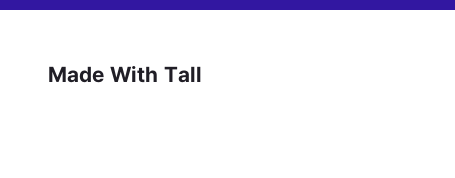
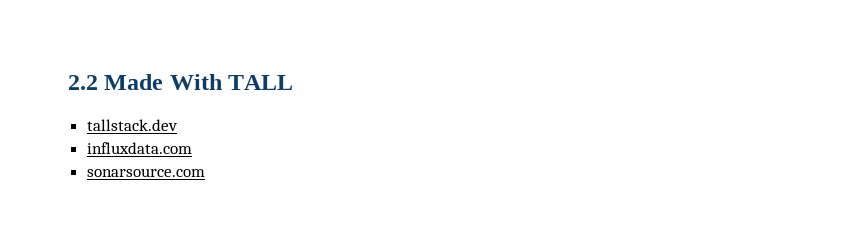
- Made With Tall
+ 2.2 Made With TALL
+ tallstack.dev
+ influxdata.com
+ sonarsource.com

